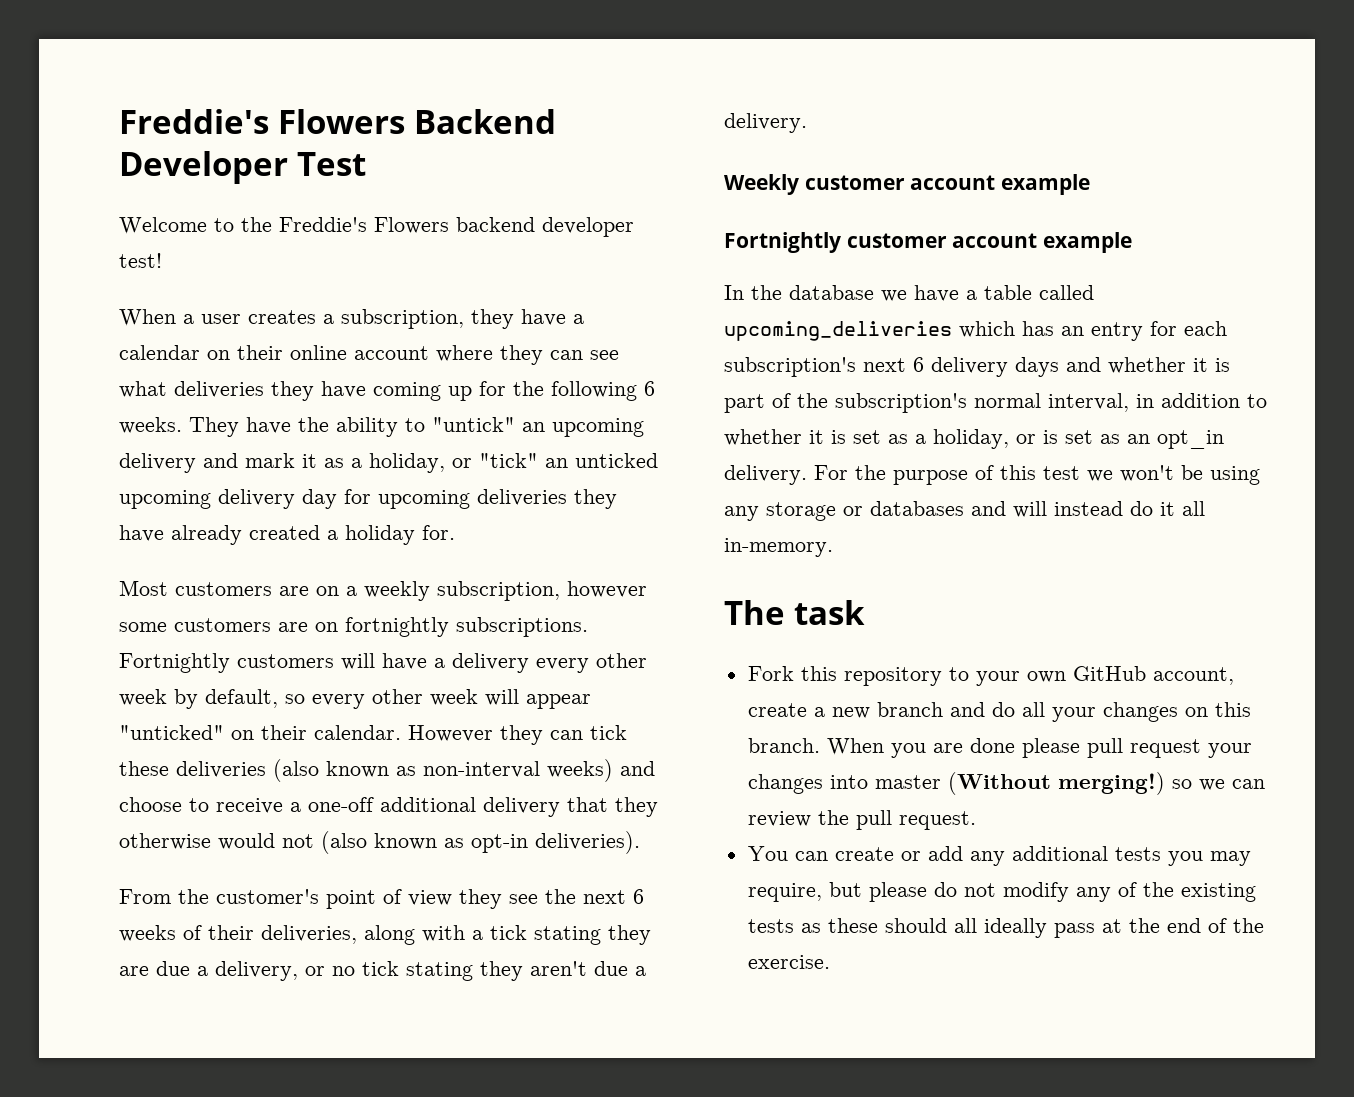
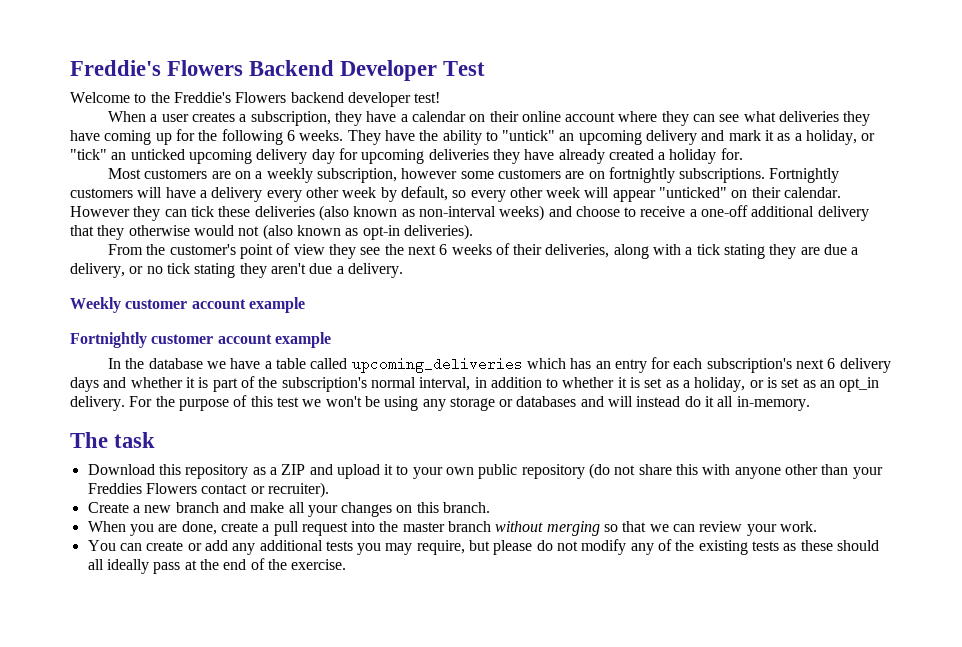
- Fork this repository to your own GitHub account, create a new branch and do all your changes on this branch. When you are done please pull request your changes into master (Without merging!) so we can review the pull request.
+ Download this repository as a ZIP and upload it to your own public repository (do not share this with anyone other than your Freddies Flowers contact or recruiter).
+ Create a new branch and make all your changes on this branch.
+ When you are done, create a pull request into the master branch without merging so that we can review your work.

